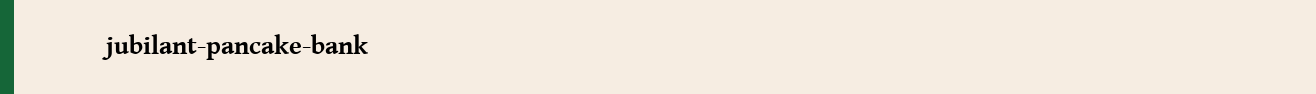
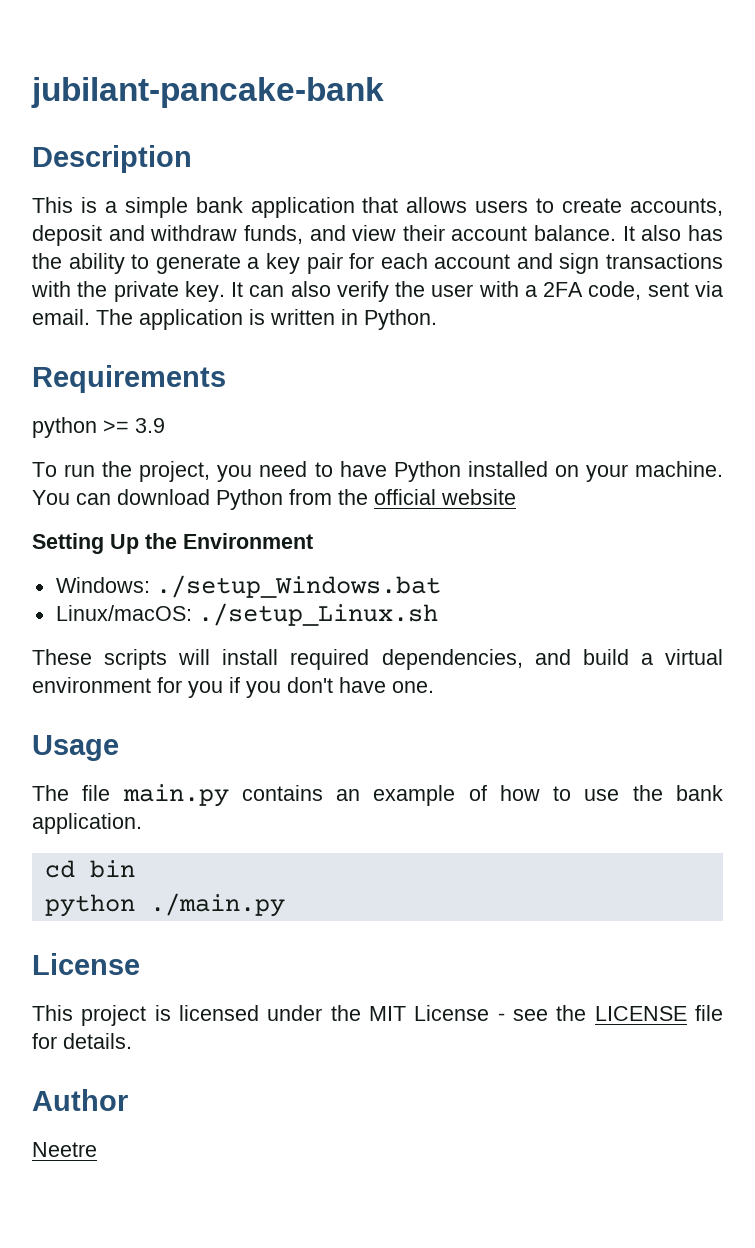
+ Description
+ This is a simple bank application that allows users to create accounts, deposit and withdraw funds, and view their account balance. It also has the ability to generate a key pair for each account and sign transactions with the private key. It can also verify the user with a 2FA code, sent via email. The application is written in Python.
+ Requirements
+ python >= 3.9
+ To run the project, you need to have Python installed on your machine. You can download Python from the official website
+ Setting Up the Environment
+ Windows: ./setup_Windows.bat
+ Linux/macOS: ./setup_Linux.sh
+ These scripts will install required dependencies, and build a virtual environment for you if you don't have one.
+ Usage
+ The file main.py contains an example of how to use the bank application.
+ cd bin
+ python ./main.py
+ License
+ This project is licensed under the MIT License - see the LICENSE file for details.
+ Author
+ Neetre

